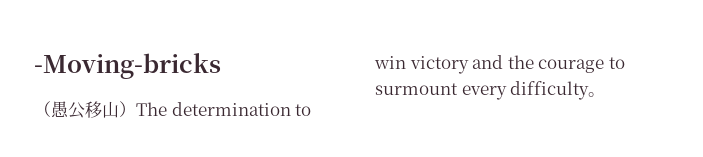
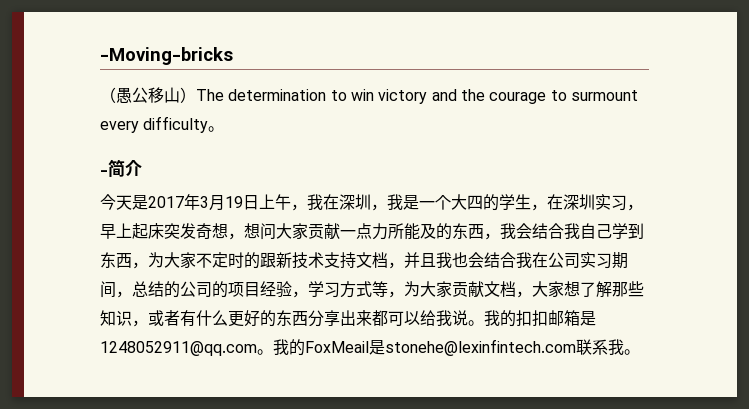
+ -简介
+ 今天是2017年3月19日上午，我在深圳，我是一个大四的学生，在深圳实习，早上起床突发奇想，想问大家贡献一点力所能及的东西，我会结合我自己学到东西，为大家不定时的跟新技术支持文档，并且我也会结合我在公司实习期间，总结的公司的项目经验，学习方式等，为大家贡献文档，大家想了解那些知识，或者有什么更好的东西分享出来都可以给我说。我的扣扣邮箱是1248052911@qq.com。我的FoxMeail是stonehe@lexinfintech.com联系我。

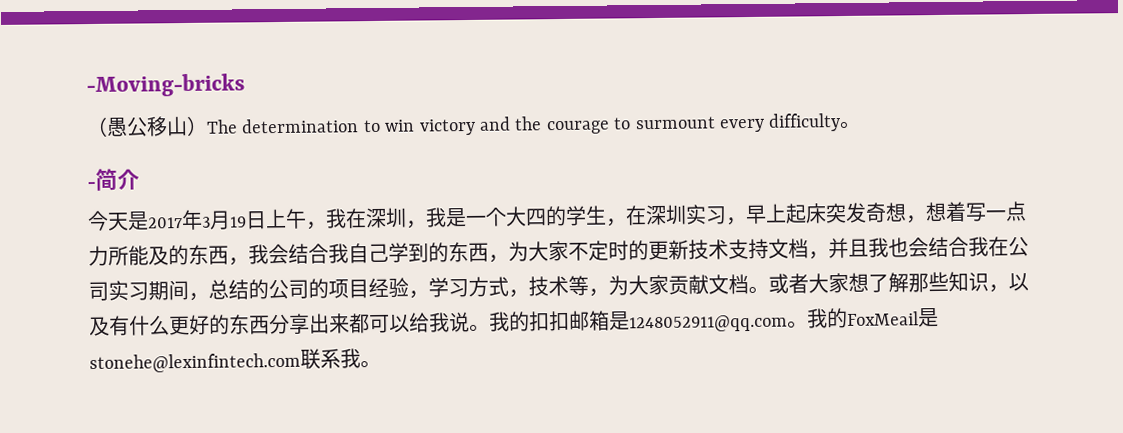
- 今天是2017年3月19日上午，我在深圳，我是一个大四的学生，在深圳实习，早上起床突发奇想，想问大家贡献一点力所能及的东西，我会结合我自己学到东西，为大家不定时的跟新技术支持文档，并且我也会结合我在公司实习期间，总结的公司的项目经验，学习方式等，为大家贡献文档，大家想了解那些知识，或者有什么更好的东西分享出来都可以给我说。
+ 今天是2017年3月19日上午，我在深圳，我是一个大四的学生，在深圳实习，早上起床突发奇想，想着写一点力所能及的东西，我会结合我自己学到的东西，为大家不定时的更新技术支持文档，并且我也会结合我在公司实习期间，总结的公司的项目经验，学习方式，技术等，为大家贡献文档。或者大家想了解那些知识，以及有什么更好的东西分享出来都可以给我说。

